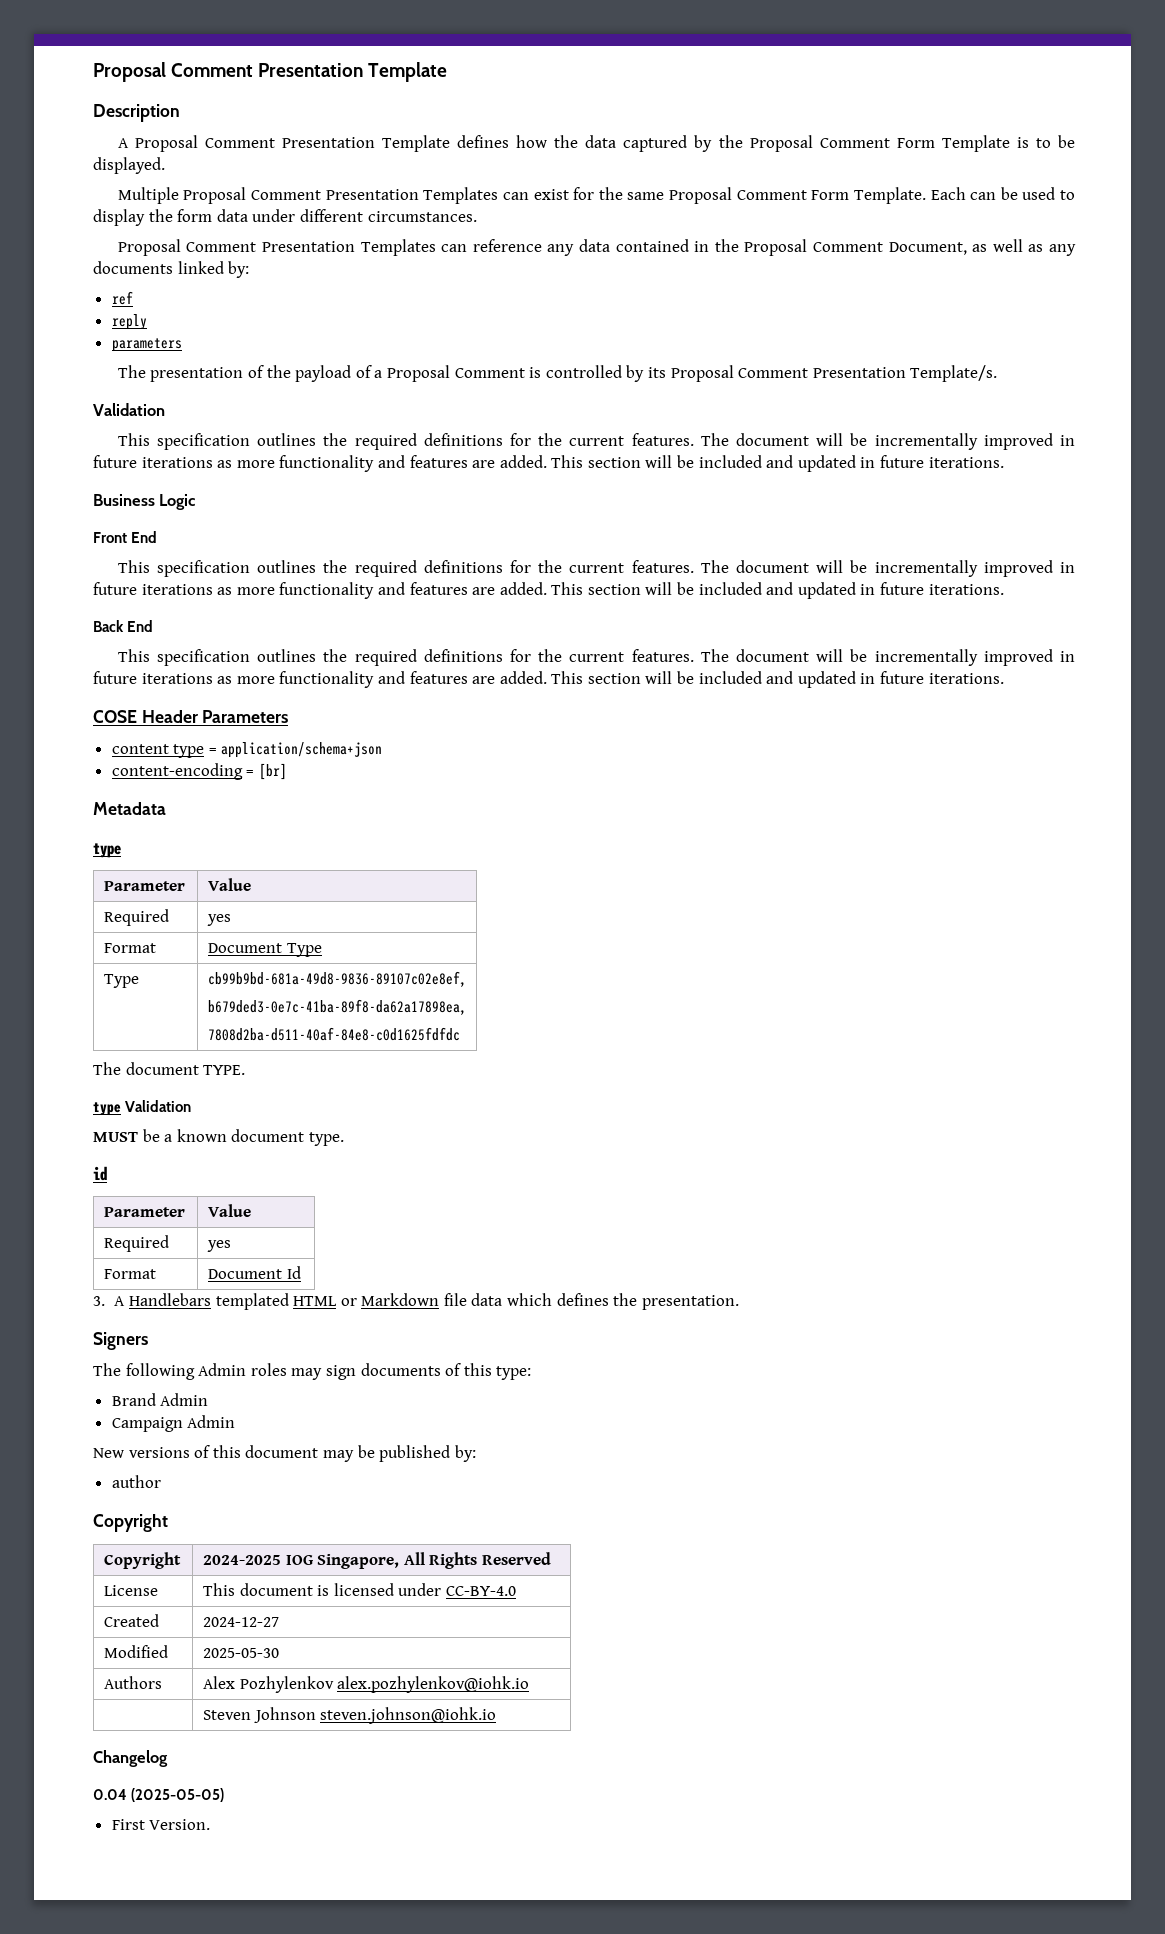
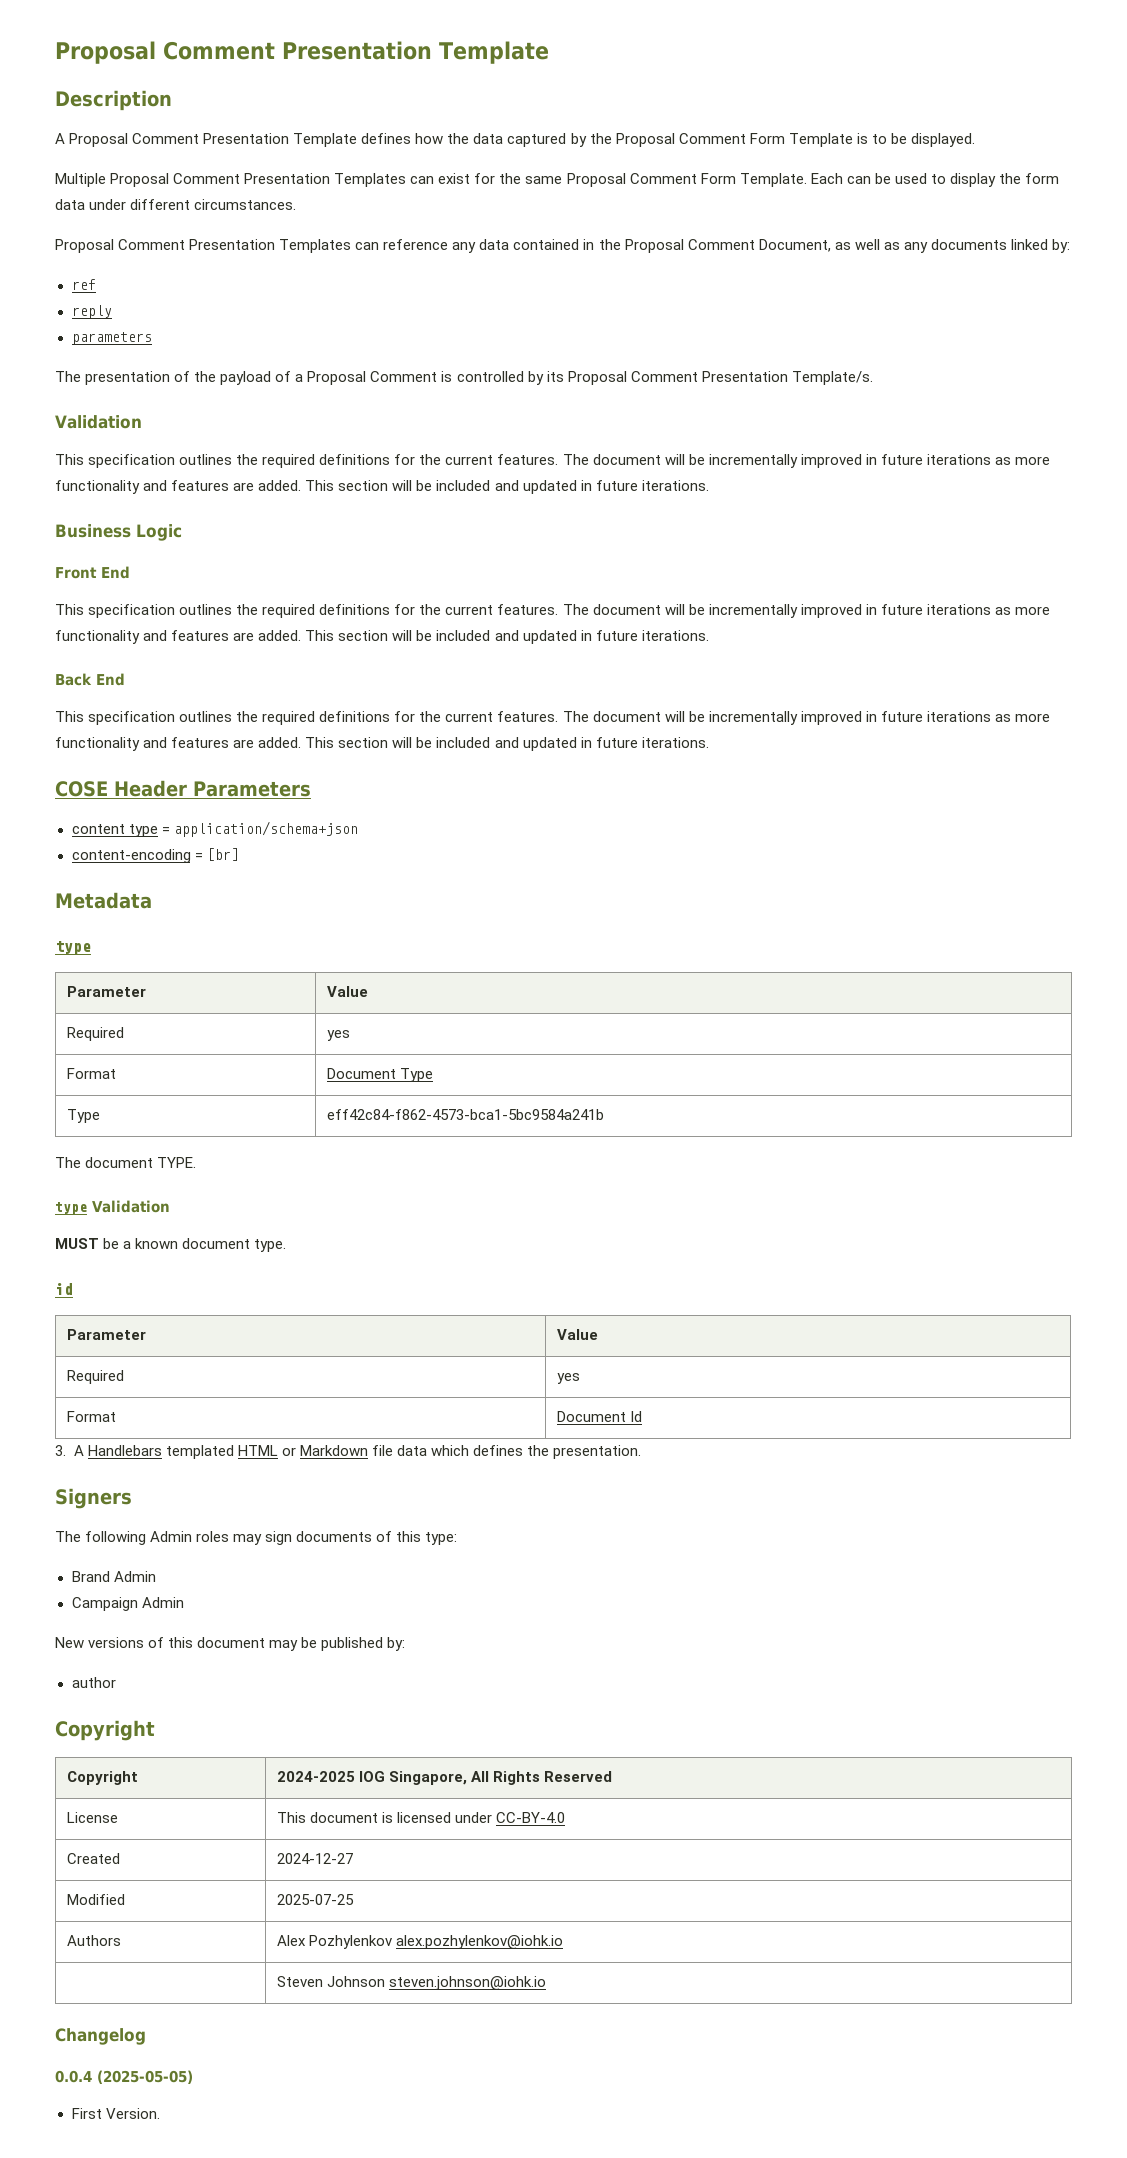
- Type | cb99b9bd-681a-49d8-9836-89107c02e8ef,
- b679ded3-0e7c-41ba-89f8-da62a17898ea,
- 7808d2ba-d511-40af-84e8-c0d1625fdfdc
+ Type | eff42c84-f862-4573-bca1-5bc9584a241b
- Modified | 2025-05-30
+ Modified | 2025-07-25
- 0.04 (2025-05-05)
+ 0.0.4 (2025-05-05)

